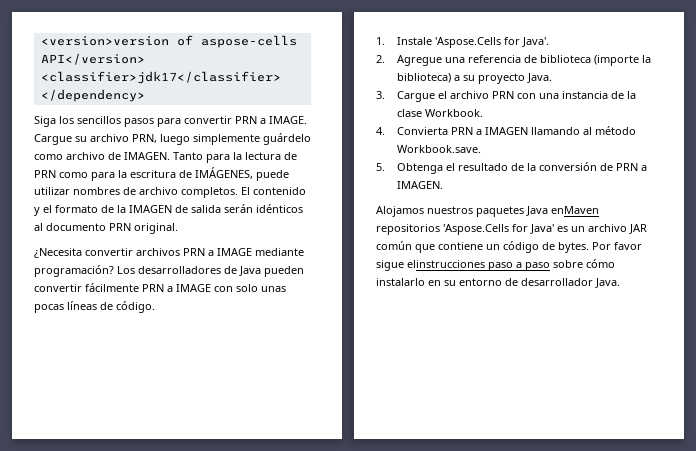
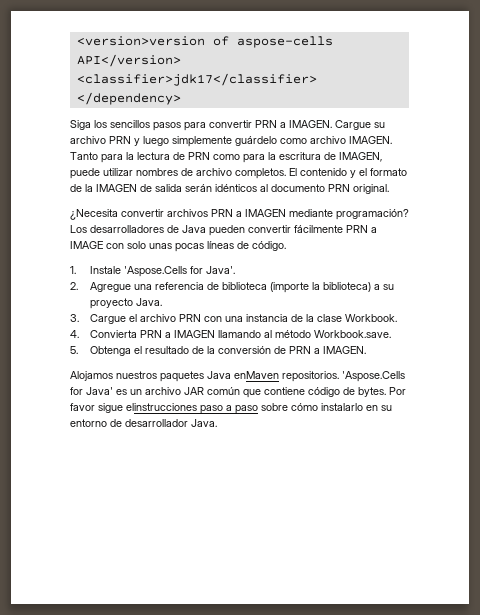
- Siga los sencillos pasos para convertir PRN a IMAGE.
+ Siga los sencillos pasos para convertir PRN a IMAGEN.
- Cargue su archivo PRN, luego simplemente guárdelo como archivo de IMAGEN.
+ Cargue su archivo PRN y luego simplemente guárdelo como archivo IMAGEN.
- Tanto para la lectura de PRN como para la escritura de IMÁGENES, puede utilizar nombres de archivo completos.
+ Tanto para la lectura de PRN como para la escritura de IMAGEN, puede utilizar nombres de archivo completos.
- ¿Necesita convertir archivos PRN a IMAGE mediante programación?
+ ¿Necesita convertir archivos PRN a IMAGEN mediante programación?
- Alojamos nuestros paquetes Java enMaven repositorios 'Aspose.Cells for Java' es un archivo JAR común que contiene un código de bytes.
+ Alojamos nuestros paquetes Java enMaven repositorios. 'Aspose.Cells for Java' es un archivo JAR común que contiene código de bytes.

